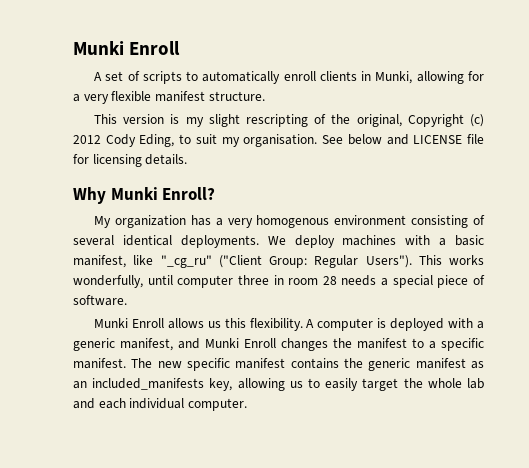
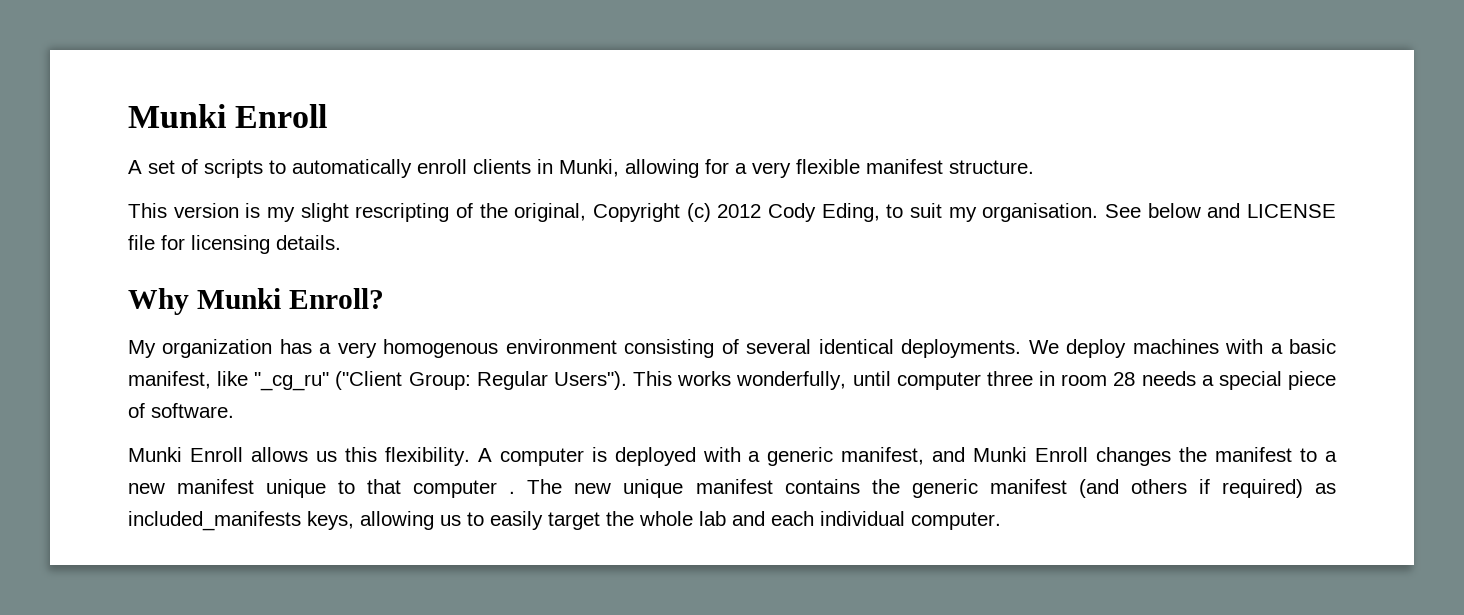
- A computer is deployed with a generic manifest, and Munki Enroll changes the manifest to a specific manifest.
+ A computer is deployed with a generic manifest, and Munki Enroll changes the manifest to a new manifest unique to that computer .
- The new specific manifest contains the generic manifest as an included_manifests key, allowing us to easily target the whole lab and each individual computer.
+ The new unique manifest contains the generic manifest (and others if required) as included_manifests keys, allowing us to easily target the whole lab and each individual computer.

